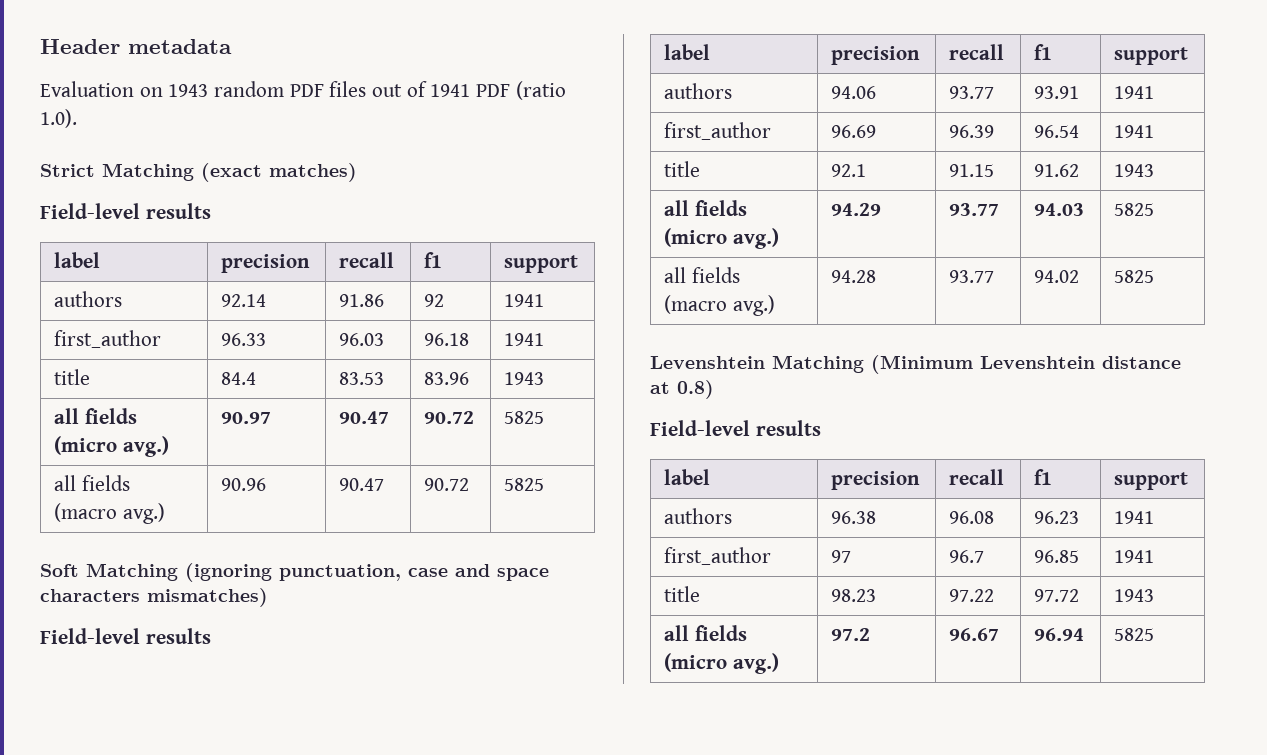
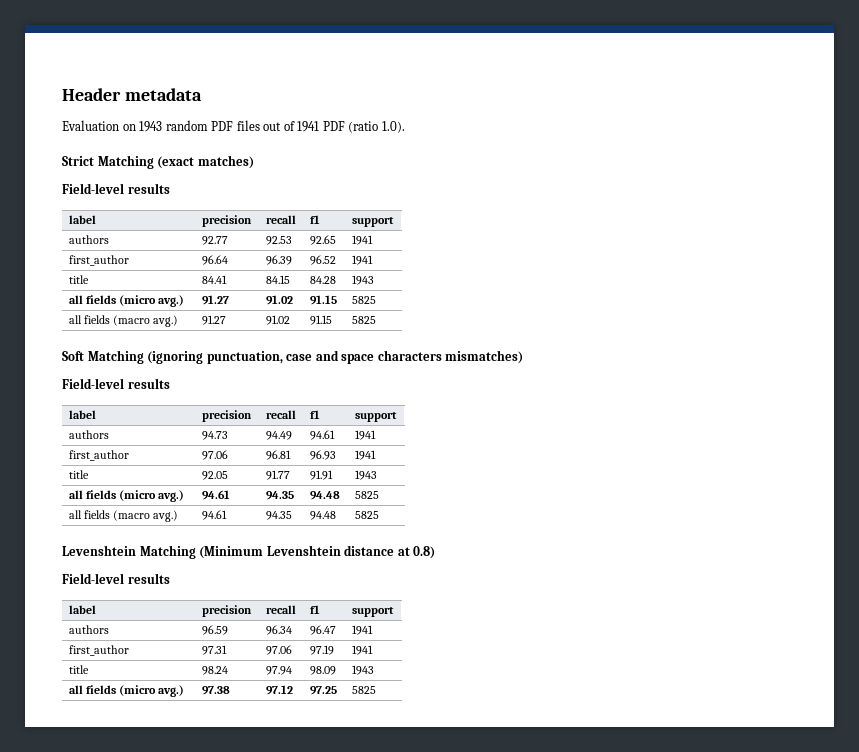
- authors | 92.14 | 91.86 | 92 | 1941
- first_author | 96.33 | 96.03 | 96.18 | 1941
- title | 84.4 | 83.53 | 83.96 | 1943
- all fields (micro avg.) | 90.97 | 90.47 | 90.72 | 5825
- all fields (macro avg.) | 90.96 | 90.47 | 90.72 | 5825
+ authors | 92.77 | 92.53 | 92.65 | 1941
+ first_author | 96.64 | 96.39 | 96.52 | 1941
+ title | 84.41 | 84.15 | 84.28 | 1943
+ all fields (micro avg.) | 91.27 | 91.02 | 91.15 | 5825
+ all fields (macro avg.) | 91.27 | 91.02 | 91.15 | 5825
- authors | 94.06 | 93.77 | 93.91 | 1941
- first_author | 96.69 | 96.39 | 96.54 | 1941
- title | 92.1 | 91.15 | 91.62 | 1943
- all fields (micro avg.) | 94.29 | 93.77 | 94.03 | 5825
- all fields (macro avg.) | 94.28 | 93.77 | 94.02 | 5825
+ authors | 94.73 | 94.49 | 94.61 | 1941
+ first_author | 97.06 | 96.81 | 96.93 | 1941
+ title | 92.05 | 91.77 | 91.91 | 1943
+ all fields (micro avg.) | 94.61 | 94.35 | 94.48 | 5825
+ all fields (macro avg.) | 94.61 | 94.35 | 94.48 | 5825
- authors | 96.38 | 96.08 | 96.23 | 1941
- first_author | 97 | 96.7 | 96.85 | 1941
- title | 98.23 | 97.22 | 97.72 | 1943
- all fields (micro avg.) | 97.2 | 96.67 | 96.94 | 5825
+ authors | 96.59 | 96.34 | 96.47 | 1941
+ first_author | 97.31 | 97.06 | 97.19 | 1941
+ title | 98.24 | 97.94 | 98.09 | 1943
+ all fields (micro avg.) | 97.38 | 97.12 | 97.25 | 5825

